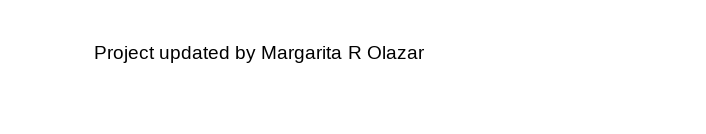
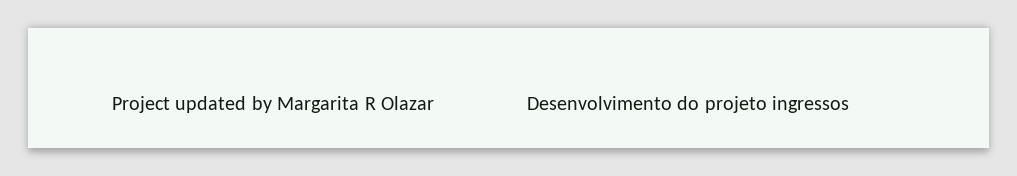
- Project updated by Margarita R Olazar
+ Project updated by Margarita R Olazar Desenvolvimento do projeto ingressos

